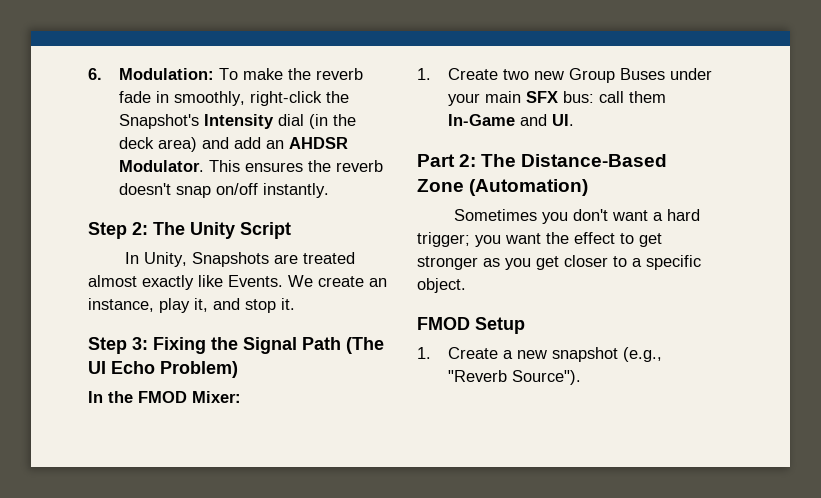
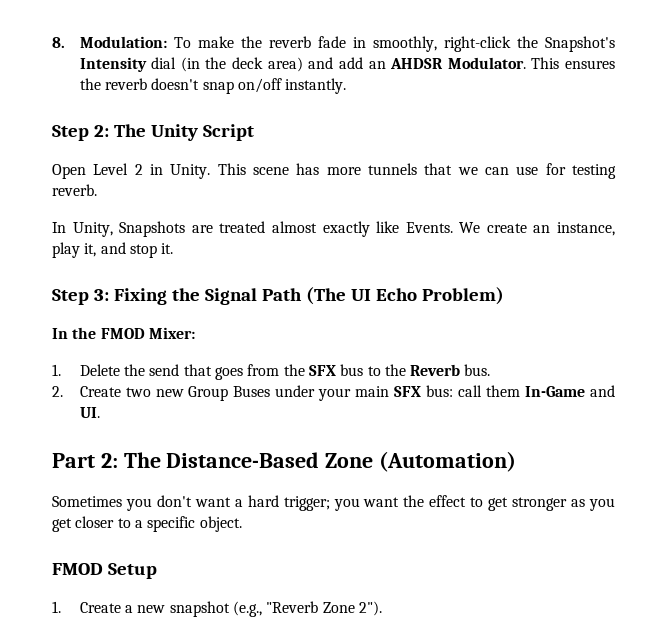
- 6. Modulation: To make the reverb fade in smoothly, right-click the Snapshot's Intensity dial (in the deck area) and add an AHDSR Modulator.
+ 8. Modulation: To make the reverb fade in smoothly, right-click the Snapshot's Intensity dial (in the deck area) and add an AHDSR Modulator.
+ Open Level 2 in Unity. This scene has more tunnels that we can use for testing reverb.
- 1. Create two new Group Buses under your main SFX bus: call them In-Game and UI.
+ 1. Delete the send that goes from the SFX bus to the Reverb bus.
+ 2. Create two new Group Buses under your main SFX bus: call them In-Game and UI.
- 1. Create a new snapshot (e.g., "Reverb Source").
+ 1. Create a new snapshot (e.g., "Reverb Zone 2").

